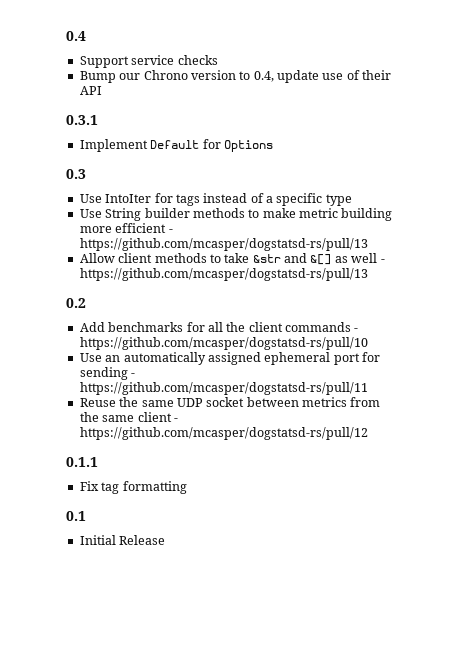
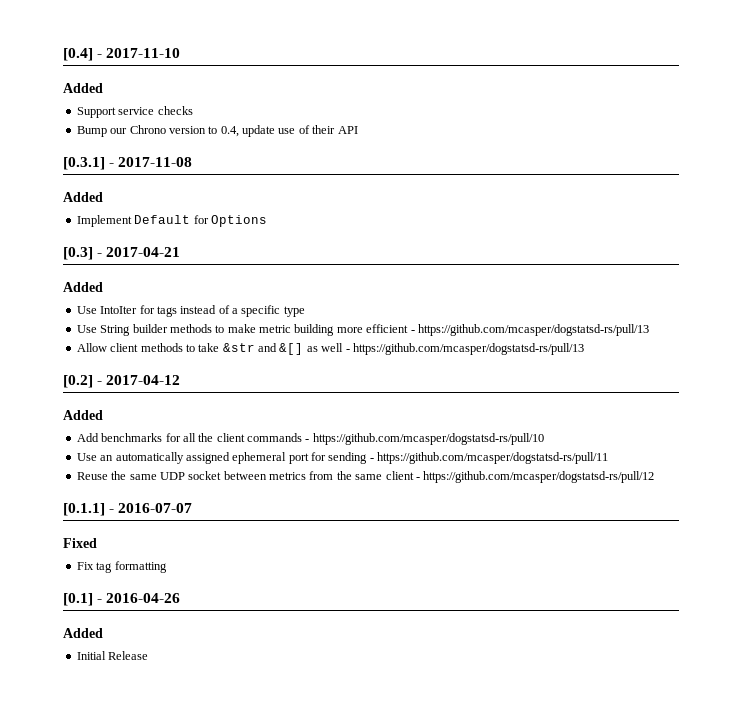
- 0.4
+ [0.4] - 2017-11-10
+ Added
- 0.3.1
+ [0.3.1] - 2017-11-08
+ Added
- 0.3
+ [0.3] - 2017-04-21
+ Added
- 0.2
+ [0.2] - 2017-04-12
+ Added
- 0.1.1
+ [0.1.1] - 2016-07-07
+ Fixed
- 0.1
+ [0.1] - 2016-04-26
+ Added

